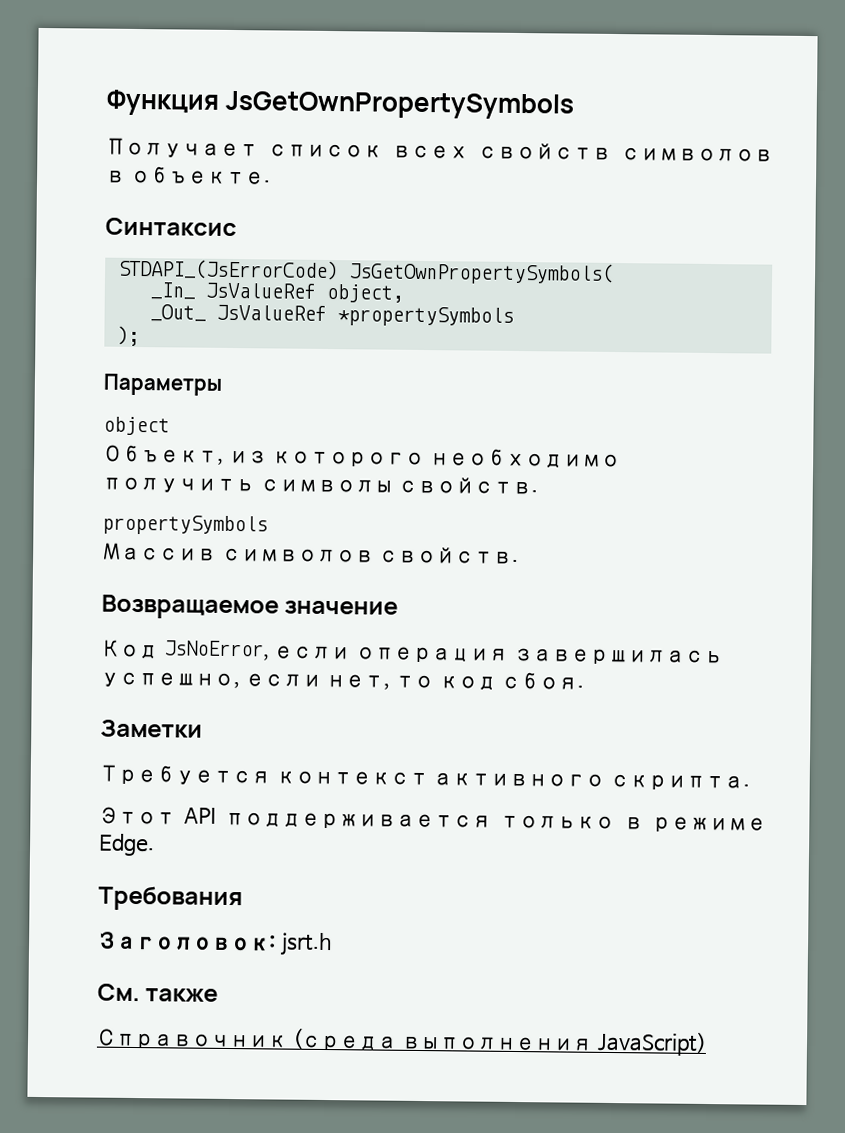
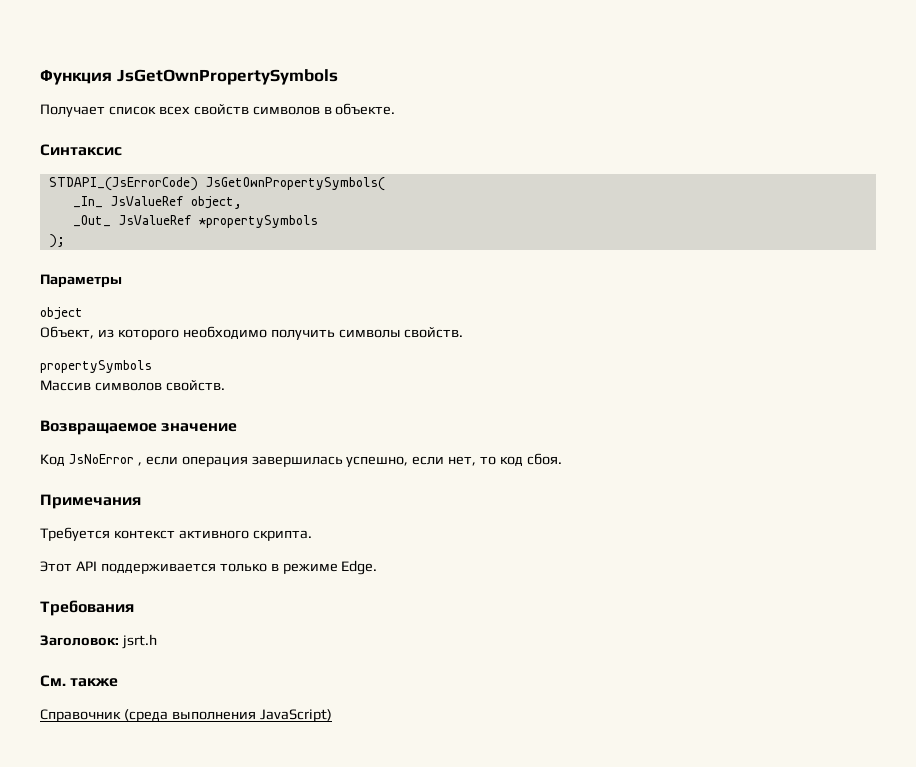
- Код JsNoError, если операция завершилась успешно, если нет, то код сбоя.
+ Код JsNoError , если операция завершилась успешно, если нет, то код сбоя.
- Заметки
+ Примечания

